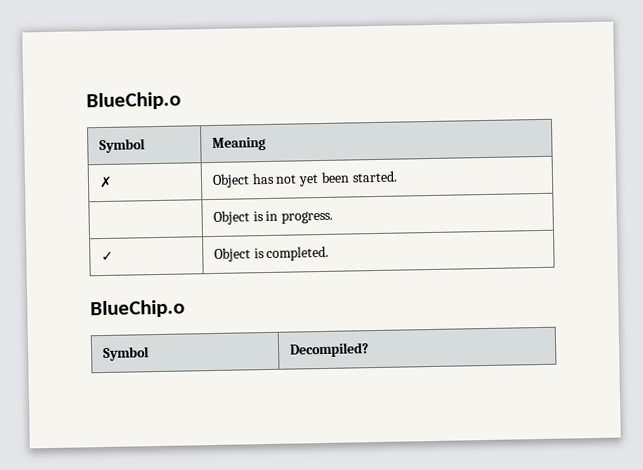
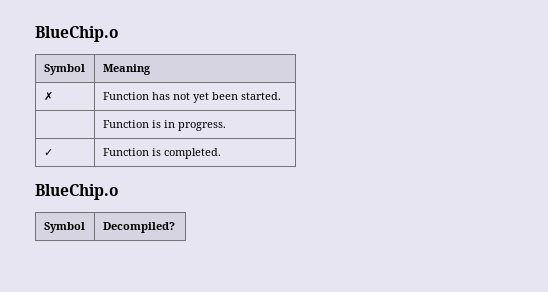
- ✗ | Object has not yet been started.
+ ✗ | Function has not yet been started.
- | Object is in progress.
+ | Function is in progress.
- ✓ | Object is completed.
+ ✓ | Function is completed.

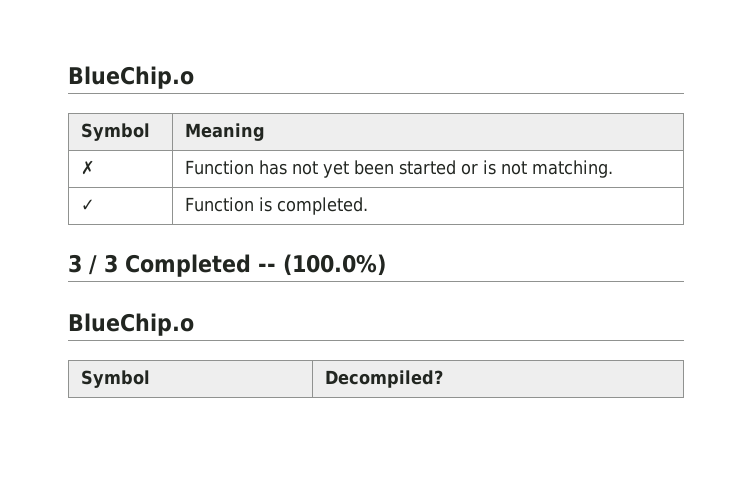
- ✗ | Function has not yet been started.
- | Function is in progress.
+ ✗ | Function has not yet been started or is not matching.
+ 3 / 3 Completed -- (100.0%)

